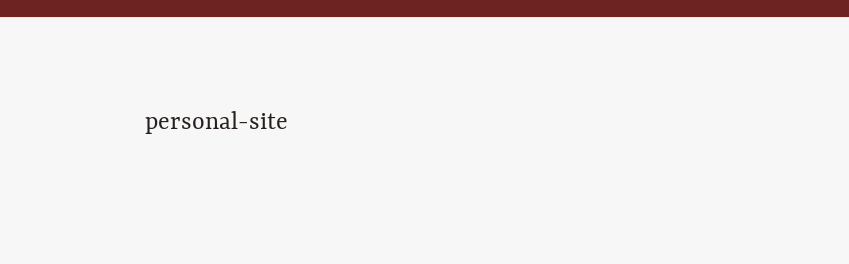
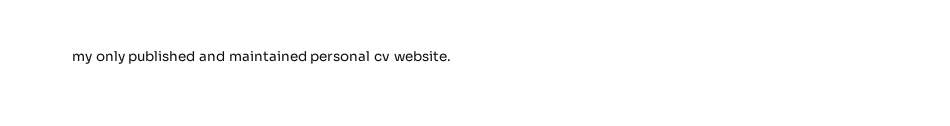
- personal-site
+ my only published and maintained personal cv website.

